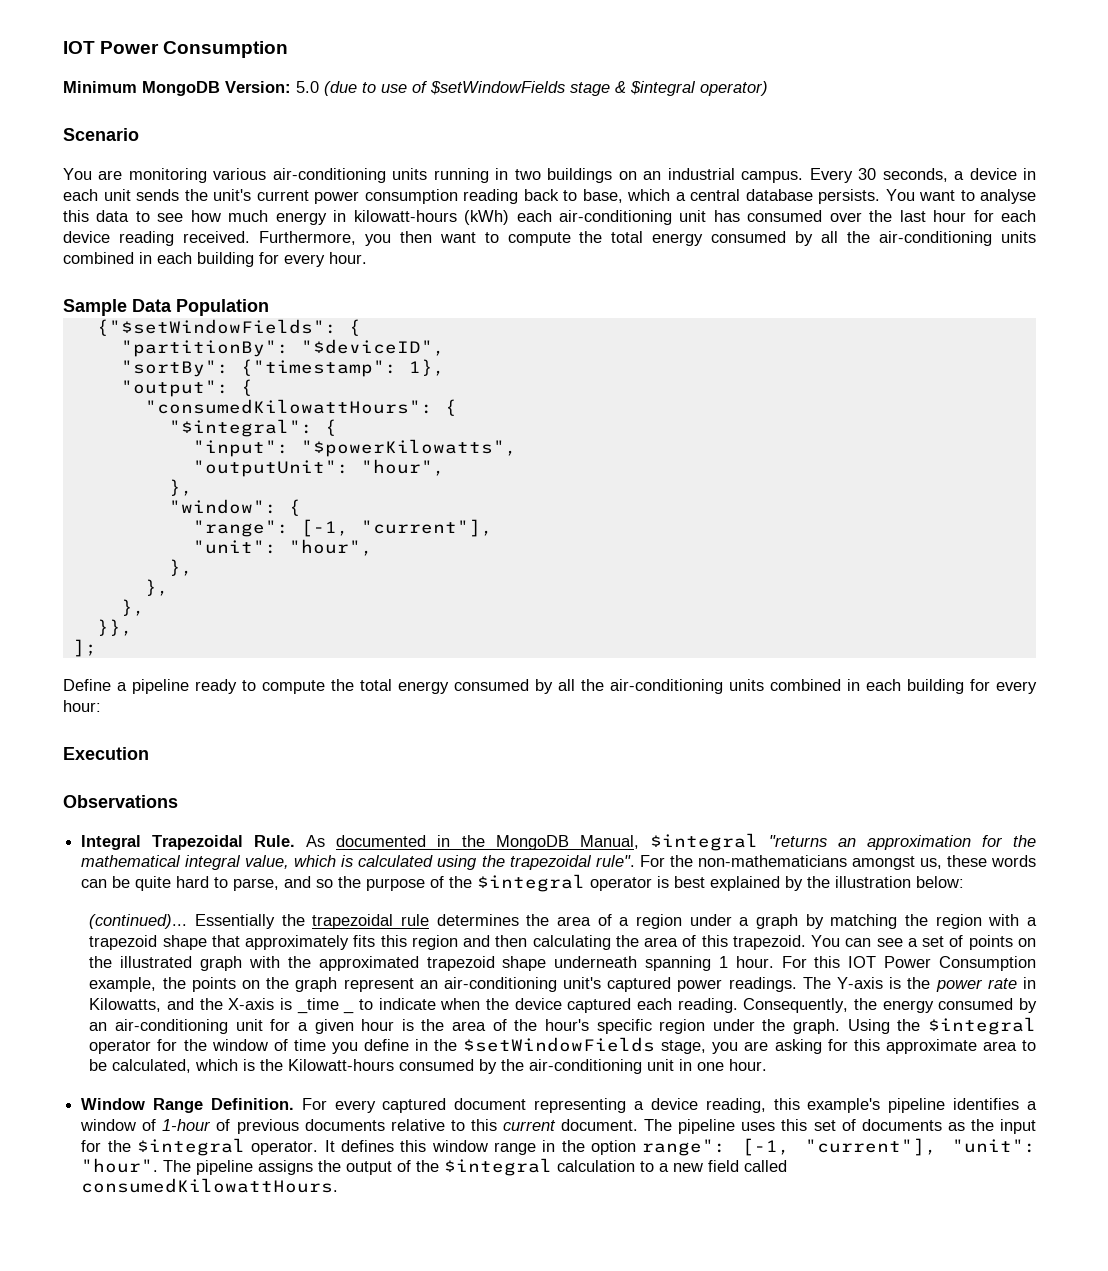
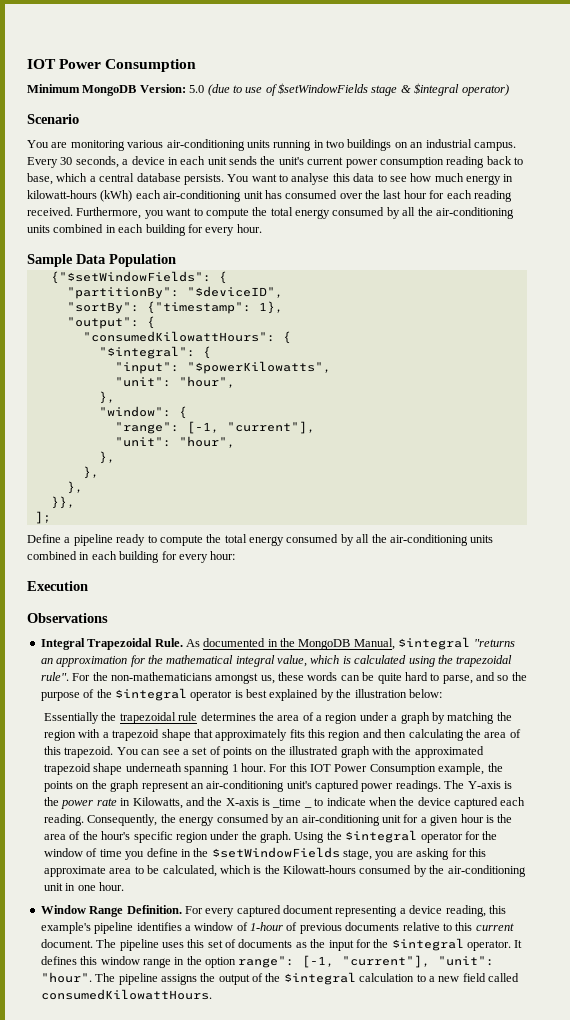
- You want to analyse this data to see how much energy in kilowatt-hours (kWh) each air-conditioning unit has consumed over the last hour for each device reading received.
+ You want to analyse this data to see how much energy in kilowatt-hours (kWh) each air-conditioning unit has consumed over the last hour for each reading received.
- Furthermore, you then want to compute the total energy consumed by all the air-conditioning units combined in each building for every hour.
+ Furthermore, you want to compute the total energy consumed by all the air-conditioning units combined in each building for every hour.
  "input": "$powerKilowatts",
- "outputUnit": "hour",
+ "unit": "hour",
- (continued)...

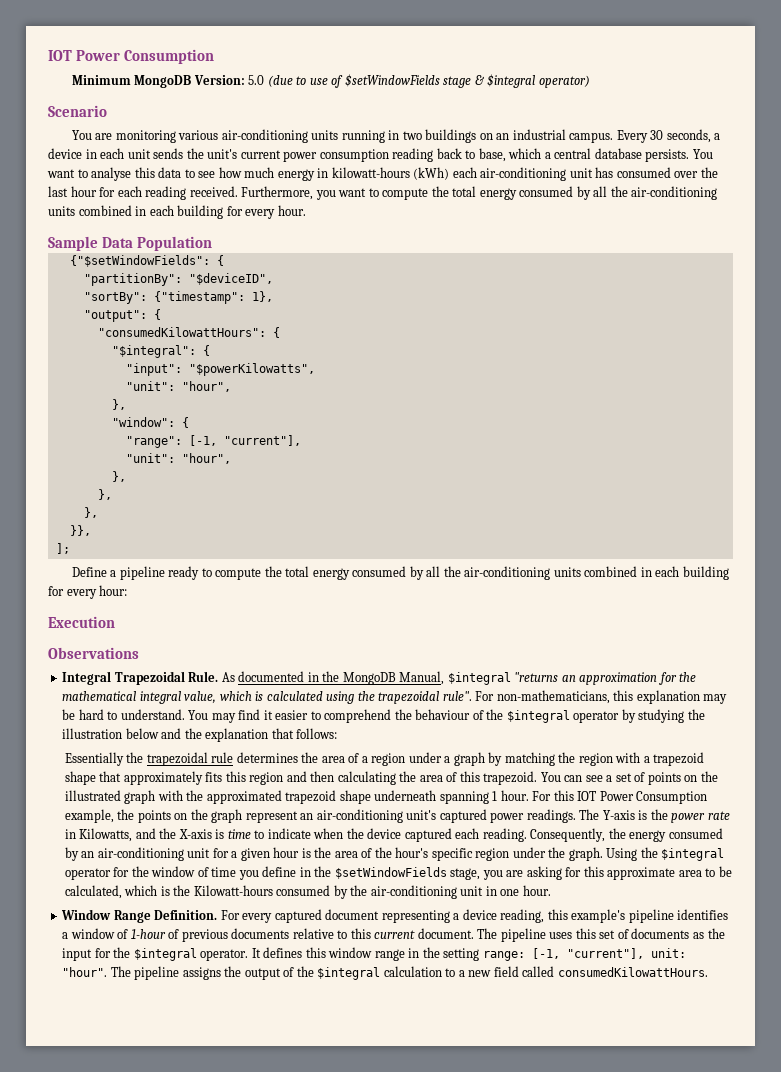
- For the non-mathematicians amongst us, these words can be quite hard to parse, and so the purpose of the $integral operator is best explained by the illustration below:
+ For non-mathematicians, this explanation may be hard to understand. You may find it easier to comprehend the behaviour of the $integral operator by studying the illustration below and the explanation that follows:
- The Y-axis is the power rate in Kilowatts, and the X-axis is _time _ to indicate when the device captured each reading.
+ The Y-axis is the power rate in Kilowatts, and the X-axis is time to indicate when the device captured each reading.
- It defines this window range in the option range": [-1, "current"], "unit": "hour".
+ It defines this window range in the setting range: [-1, "current"], unit: "hour".

